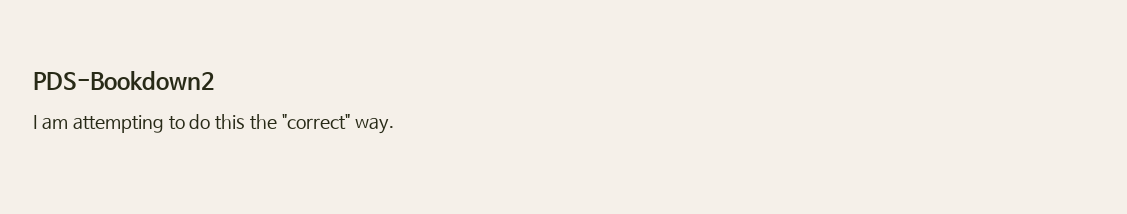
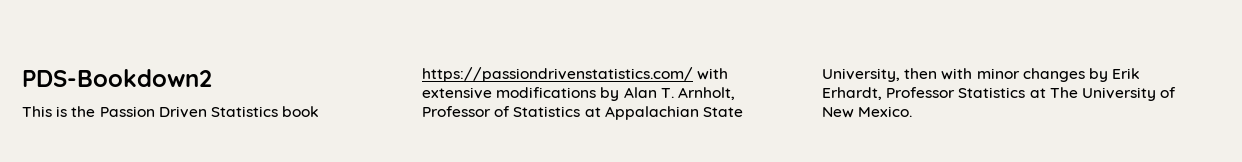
- I am attempting to do this the "correct" way.
+ This is the Passion Driven Statistics book https://passiondrivenstatistics.com/ with extensive modifications by Alan T. Arnholt, Professor of Statistics at Appalachian State University, then with minor changes by Erik Erhardt, Professor Statistics at The University of New Mexico.

